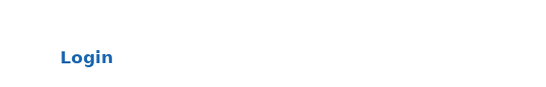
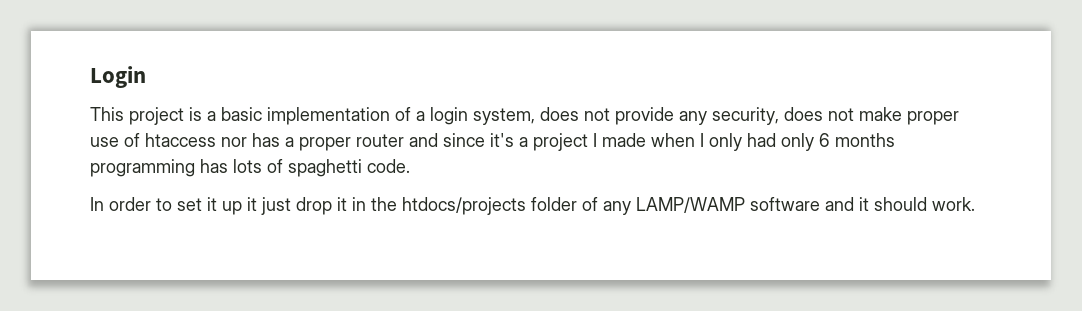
+ This project is a basic implementation of a login system, does not provide any security, does not make proper use of htaccess nor has a proper router and since it's a project I made when I only had only 6 months programming has lots of spaghetti code.
+ In order to set it up it just drop it in the htdocs/projects folder of any LAMP/WAMP software and it should work.

